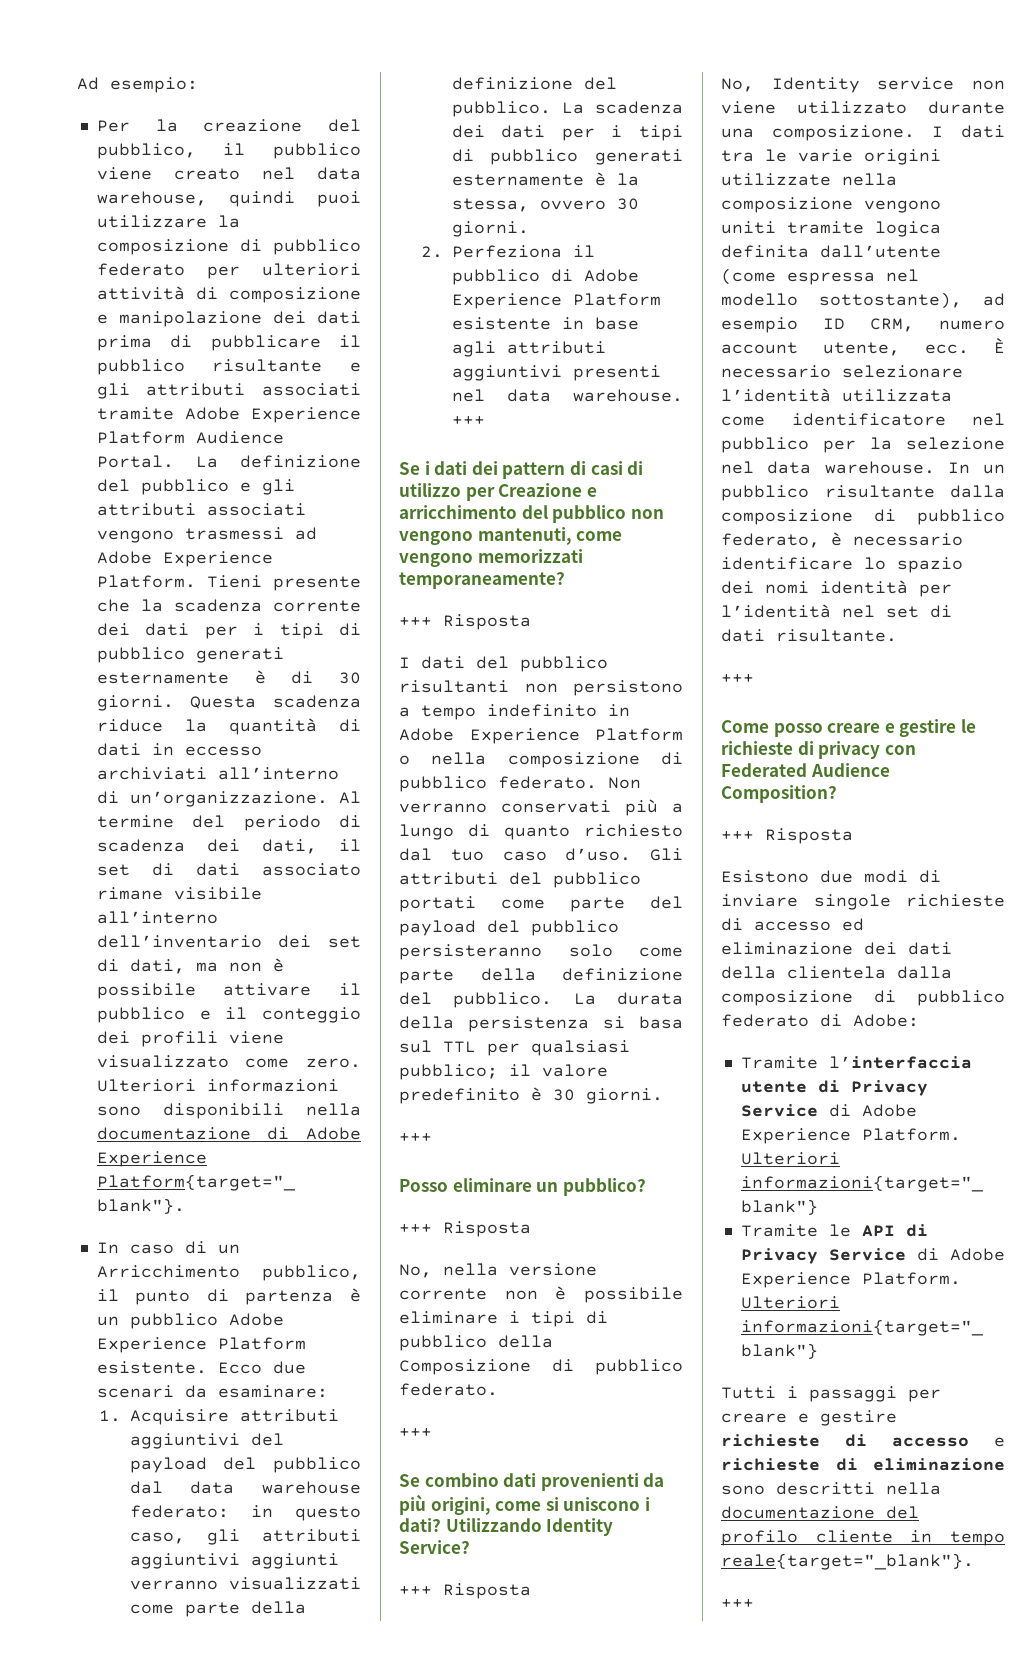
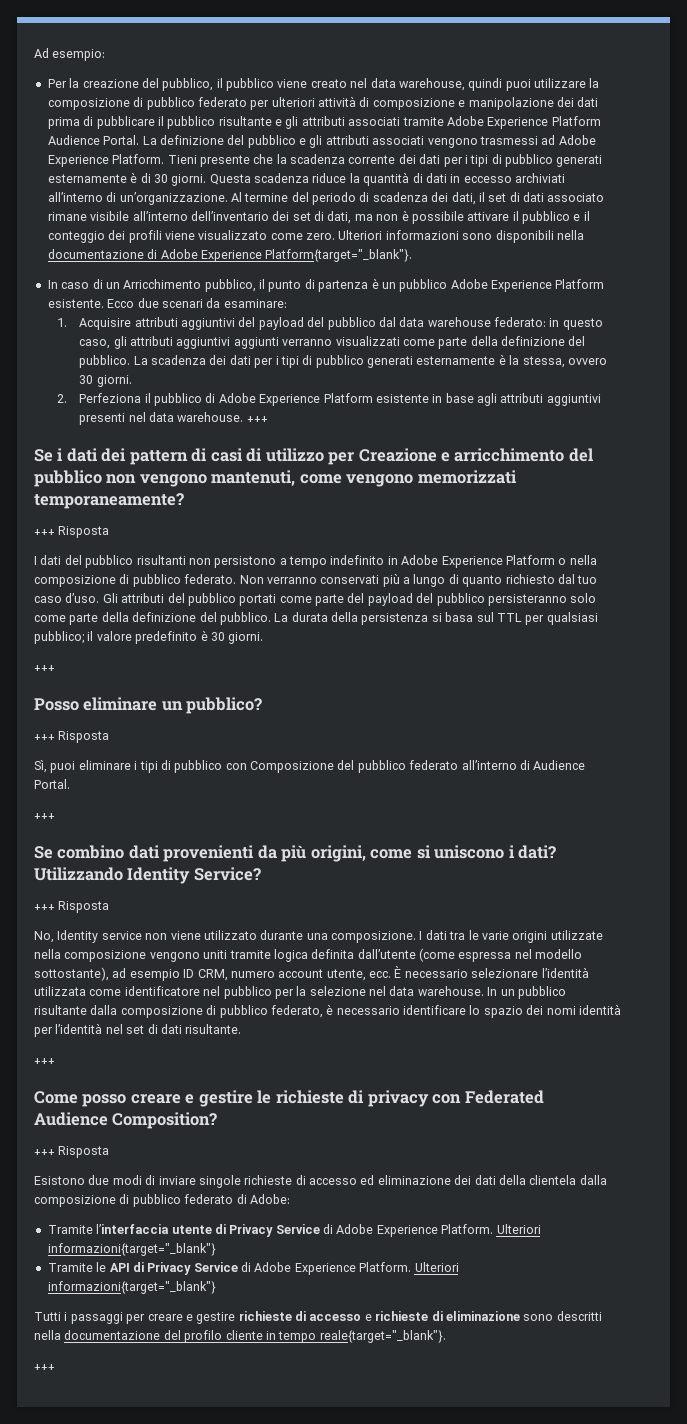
- No, nella versione corrente non è possibile eliminare i tipi di pubblico della Composizione di pubblico federato.
+ Sì, puoi eliminare i tipi di pubblico con Composizione del pubblico federato all’interno di Audience Portal.

